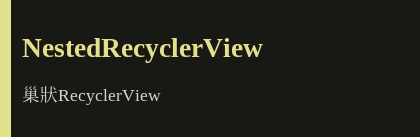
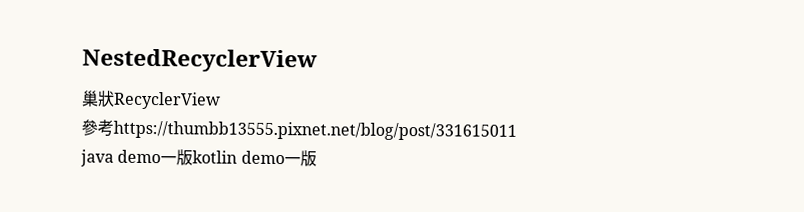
+ 參考https://thumbb13555.pixnet.net/blog/post/331615011
+ java demo一版kotlin demo一版

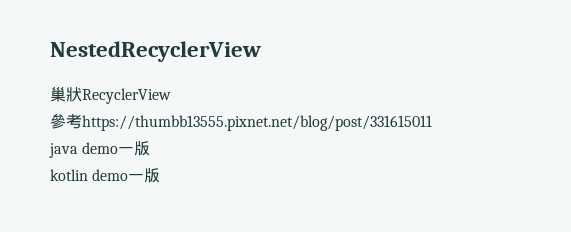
- java demo一版kotlin demo一版
+ java demo一版
+ kotlin demo一版

